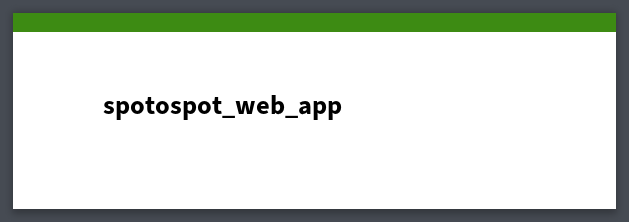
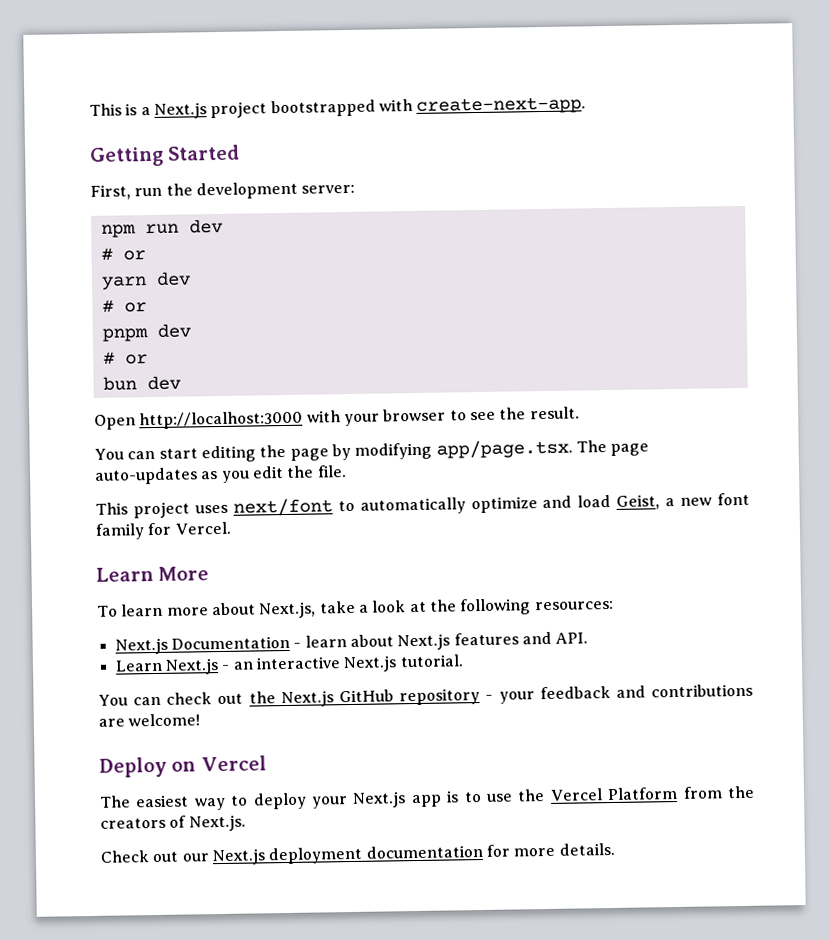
- spotospot_web_app
+ This is a Next.js project bootstrapped with create-next-app.
+ Getting Started
+ First, run the development server:
+ npm run dev
+ # or
+ yarn dev
+ # or
+ pnpm dev
+ # or
+ bun dev
+ Open http://localhost:3000 with your browser to see the result.
+ You can start editing the page by modifying app/page.tsx. The page auto-updates as you edit the file.
+ This project uses next/font to automatically optimize and load Geist, a new font family for Vercel.
+ Learn More
+ To learn more about Next.js, take a look at the following resources:
+ Next.js Documentation - learn about Next.js features and API.
+ Learn Next.js - an interactive Next.js tutorial.
+ You can check out the Next.js GitHub repository - your feedback and contributions are welcome!
+ Deploy on Vercel
+ The easiest way to deploy your Next.js app is to use the Vercel Platform from the creators of Next.js.
+ Check out our Next.js deployment documentation for more details.

